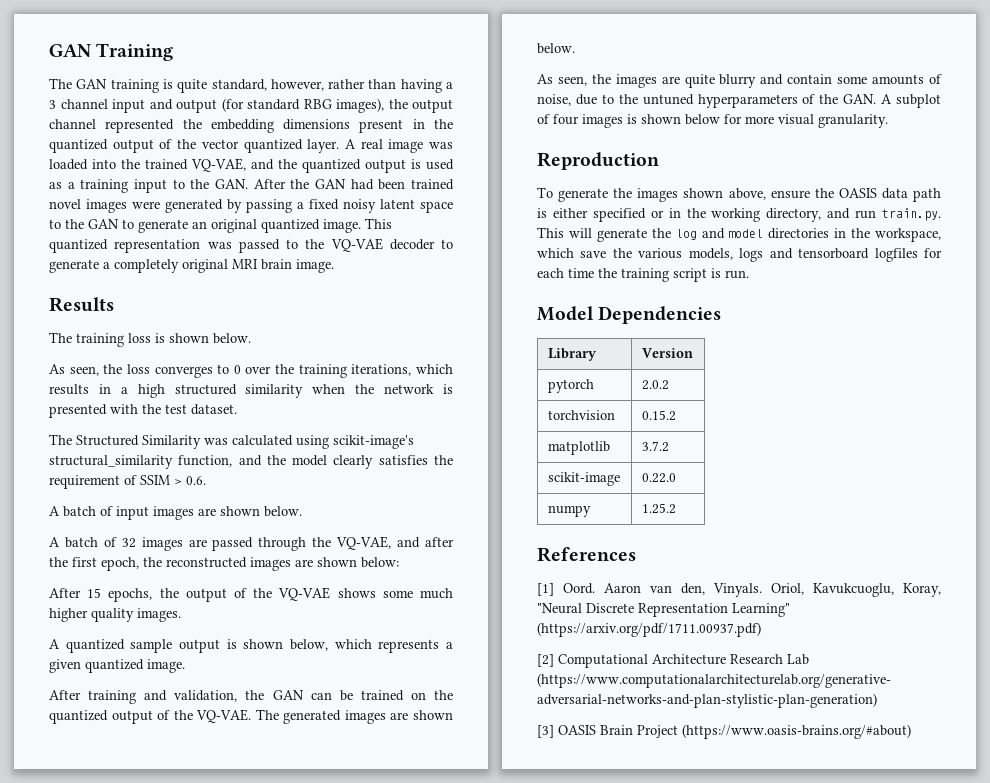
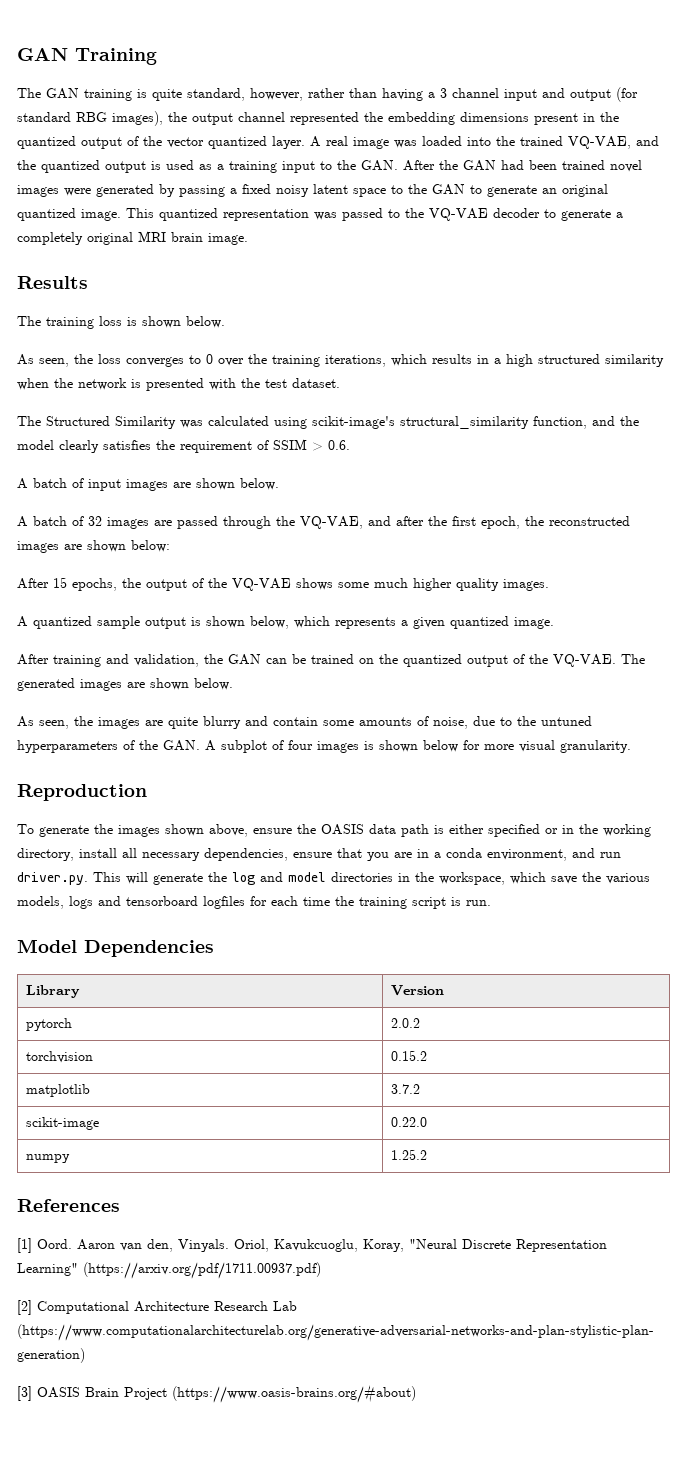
- To generate the images shown above, ensure the OASIS data path is either specified or in the working directory, and run train.py. This will generate the log and model directories in the workspace, which save the various models, logs and tensorboard logfiles for each time the training script is run.
+ To generate the images shown above, ensure the OASIS data path is either specified or in the working directory, install all necessary dependencies, ensure that you are in a conda environment, and run driver.py. This will generate the log and model directories in the workspace, which save the various models, logs and tensorboard logfiles for each time the training script is run.

